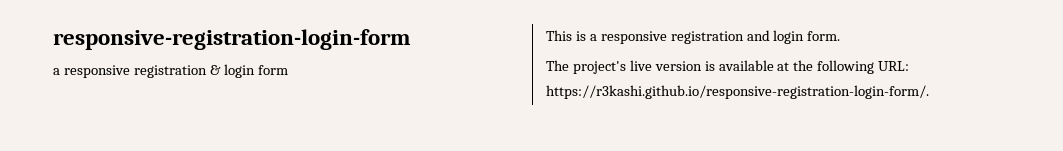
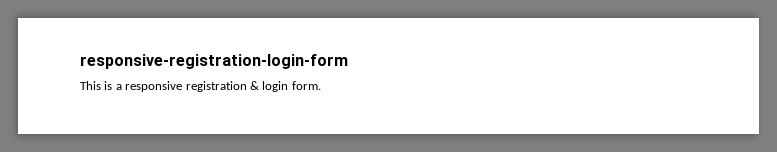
- a responsive registration & login form
- This is a responsive registration and login form.
+ This is a responsive registration & login form.
- The project's live version is available at the following URL: https://r3kashi.github.io/responsive-registration-login-form/.

